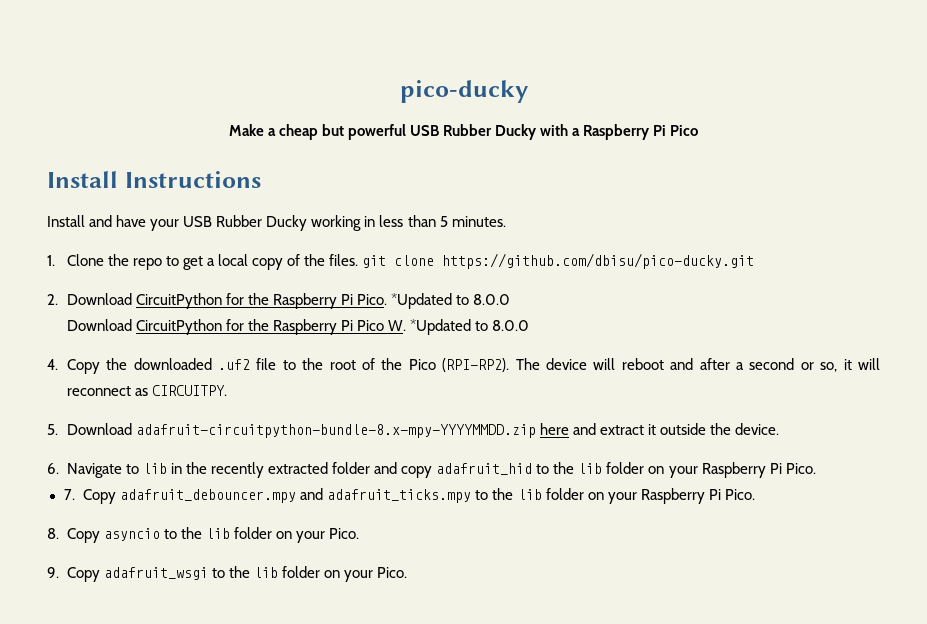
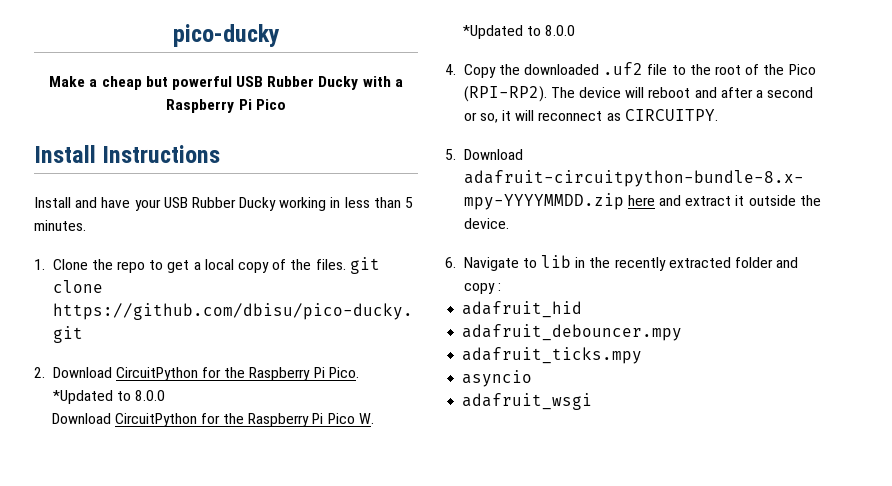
- 6. Navigate to lib in the recently extracted folder and copy adafruit_hid to the lib folder on your Raspberry Pi Pico.
- 7. Copy adafruit_debouncer.mpy and adafruit_ticks.mpy to the lib folder on your Raspberry Pi Pico.
- 8. Copy asyncio to the lib folder on your Pico.
- 9. Copy adafruit_wsgi to the lib folder on your Pico.
+ 6. Navigate to lib in the recently extracted folder and copy :
+ adafruit_hid
+ adafruit_debouncer.mpy
+ adafruit_ticks.mpy
+ asyncio
+ adafruit_wsgi

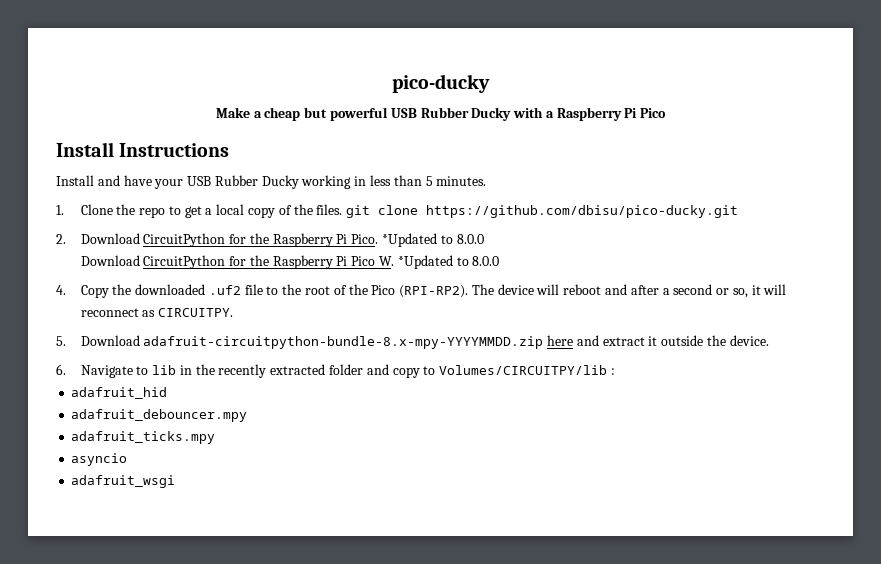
- 6. Navigate to lib in the recently extracted folder and copy :
+ 6. Navigate to lib in the recently extracted folder and copy to Volumes/CIRCUITPY/lib :

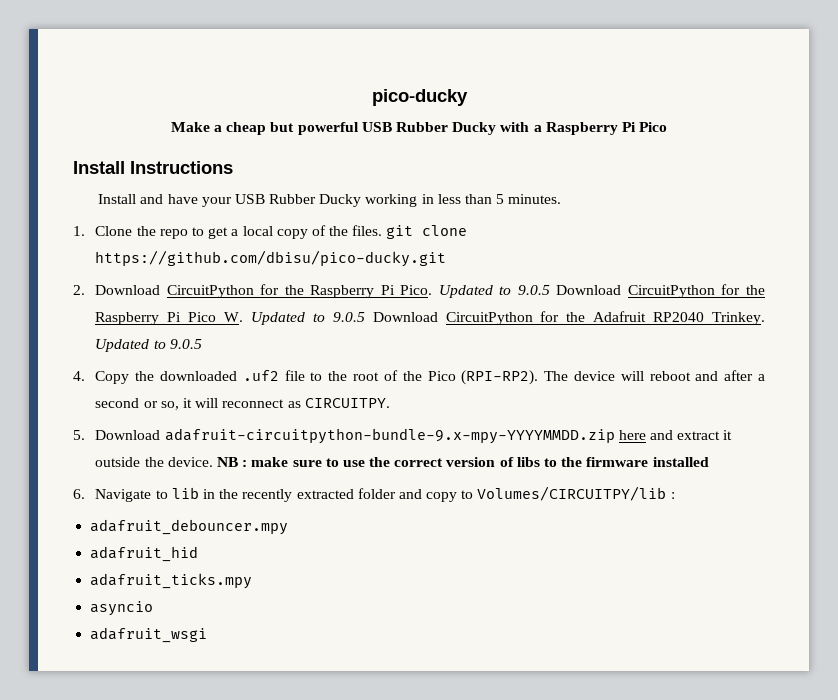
- 2. Download CircuitPython for the Raspberry Pi Pico. *Updated to 8.0.0
- Download CircuitPython for the Raspberry Pi Pico W. *Updated to 8.0.0
+ 2. Download CircuitPython for the Raspberry Pi Pico. Updated to 9.0.5 Download CircuitPython for the Raspberry Pi Pico W. Updated to 9.0.5 Download CircuitPython for the Adafruit RP2040 Trinkey. Updated to 9.0.5
- 5. Download adafruit-circuitpython-bundle-8.x-mpy-YYYYMMDD.zip here and extract it outside the device.
+ 5. Download adafruit-circuitpython-bundle-9.x-mpy-YYYYMMDD.zip here and extract it outside the device. NB : make sure to use the correct version of libs to the firmware installed
+ adafruit_debouncer.mpy
- adafruit_debouncer.mpy

